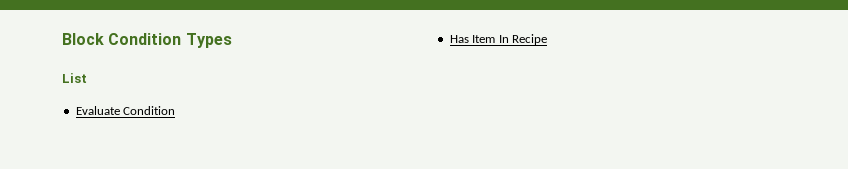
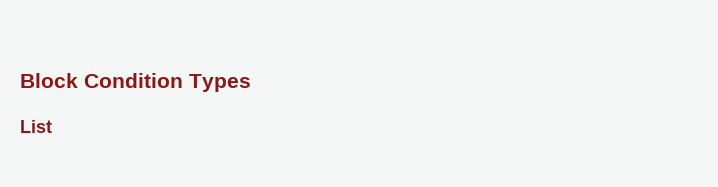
- Evaluate Condition
- Has Item In Recipe

